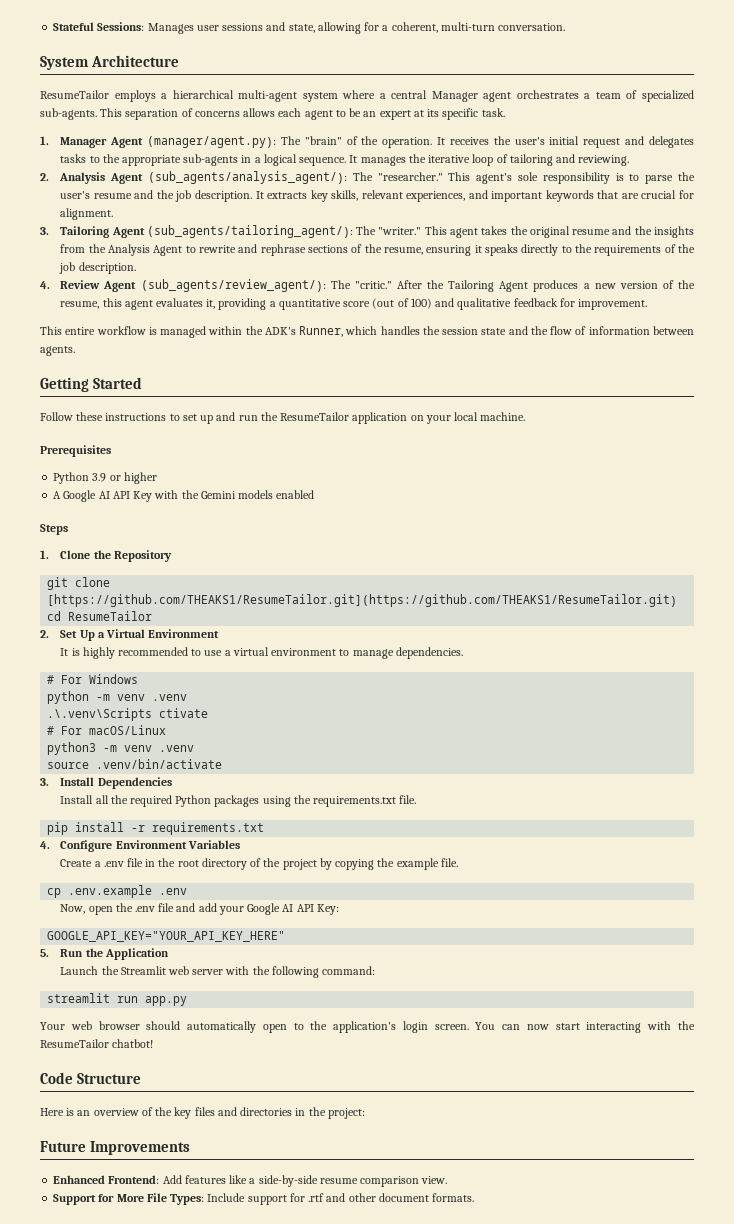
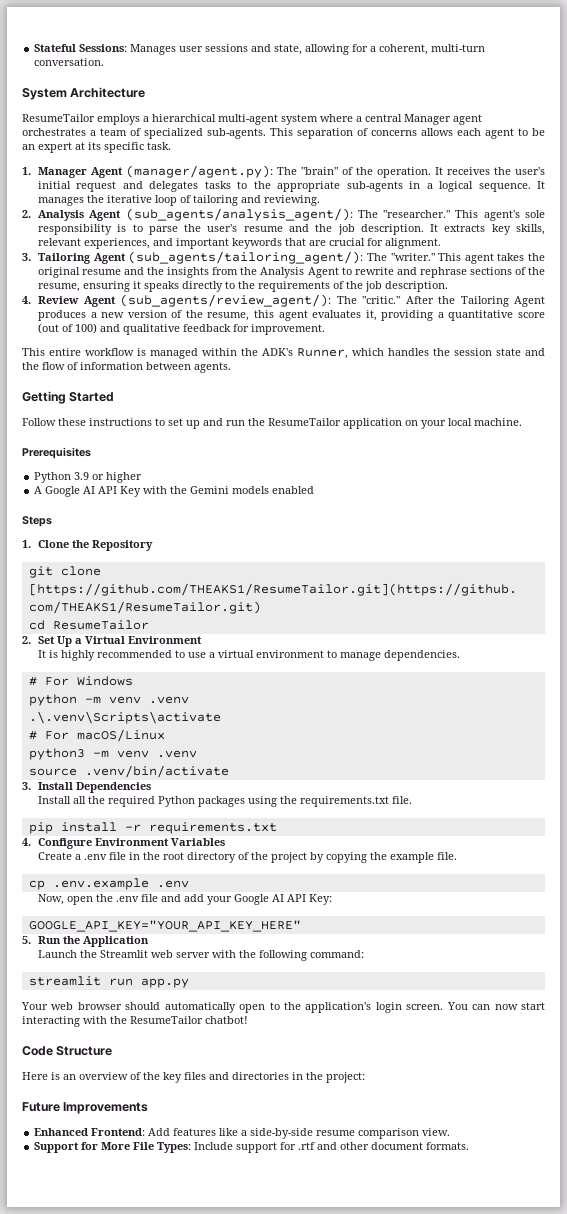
- .\.venv\Scripts ctivate
+ .\.venv\Scripts\activate

